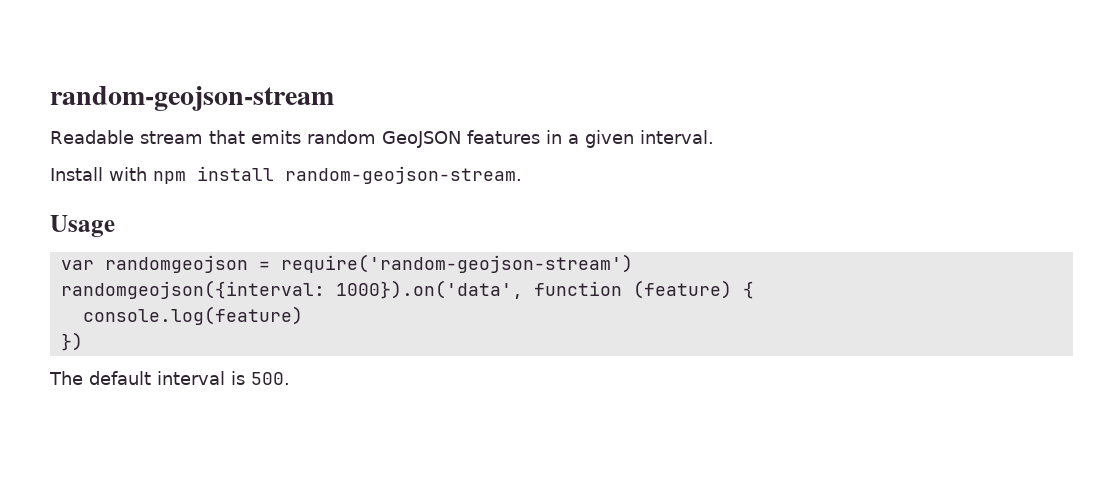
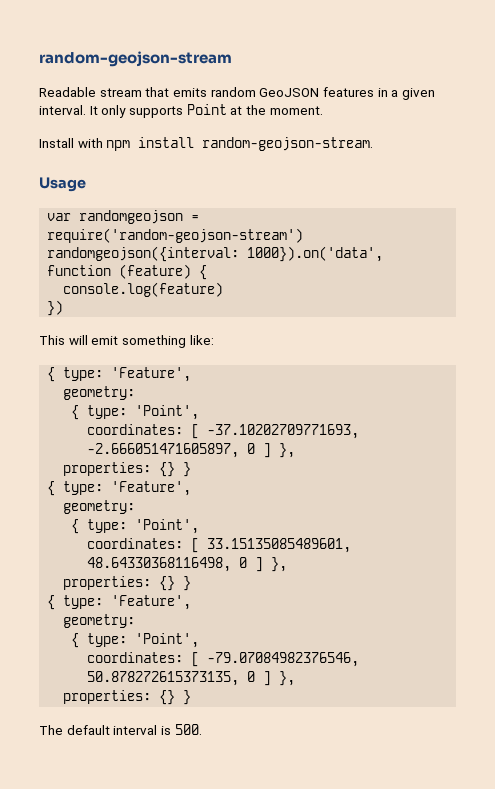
+ It only supports Point at the moment.
+ This will emit something like:
+ { type: 'Feature',
+ geometry:
+ { type: 'Point',
+ coordinates: [ -37.10202709771693, -2.666051471605897, 0 ] },
+ properties: {} }
+ { type: 'Feature',
+ geometry:
+ { type: 'Point',
+ coordinates: [ 33.15135085489601, 48.64330368116498, 0 ] },
+ properties: {} }
+ { type: 'Feature',
+ geometry:
+ { type: 'Point',
+ coordinates: [ -79.07084982376546, 50.878272615373135, 0 ] },
+ properties: {} }

